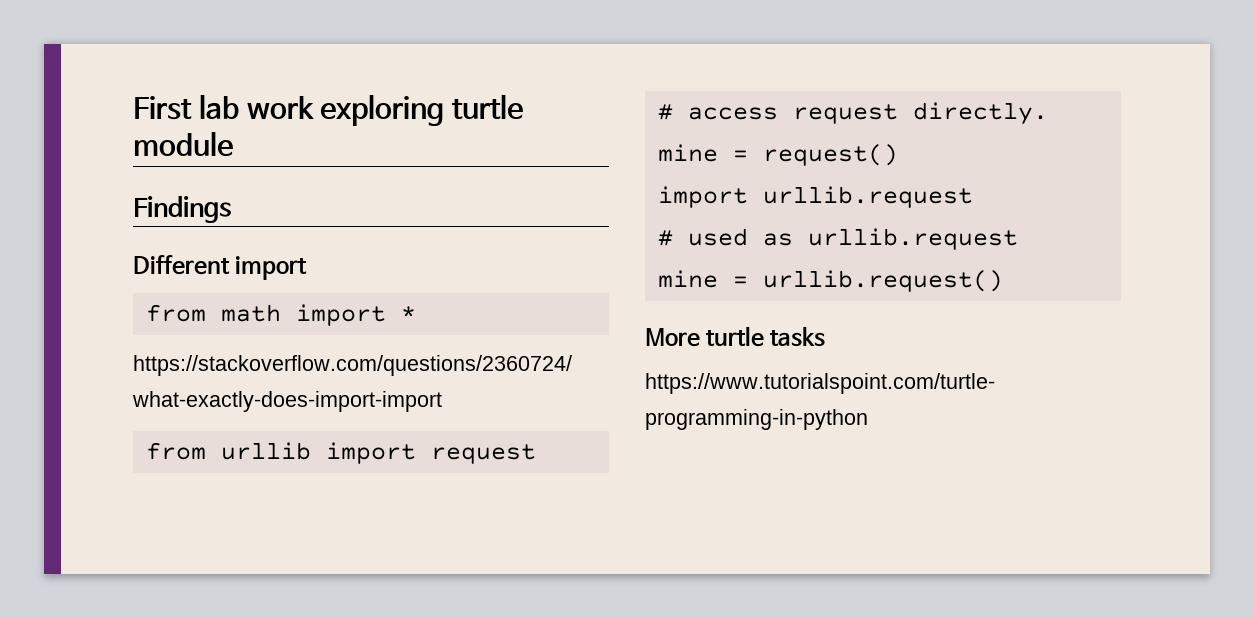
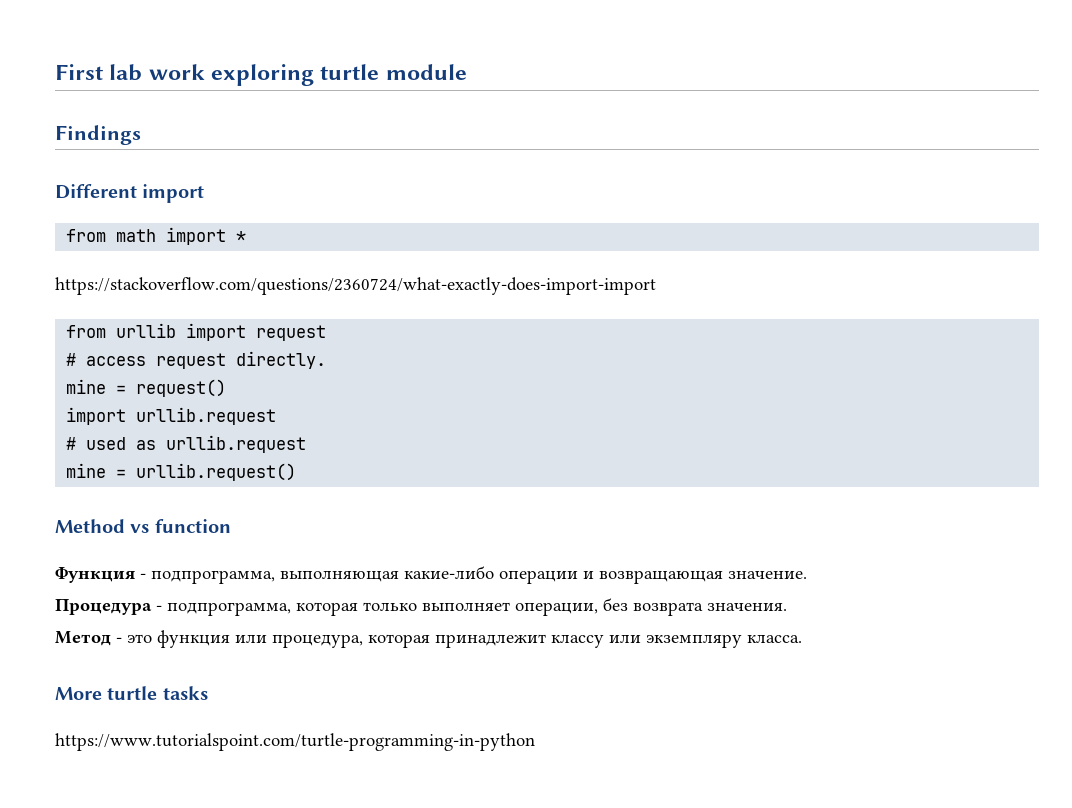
+ Method vs function
+ Функция - подпрограмма, выполняющая какие-либо операции и возвращающая значение.
+ Процедура - подпрограмма, которая только выполняет операции, без возврата значения.
+ Метод - это функция или процедура, которая принадлежит классу или экземпляру класса.

